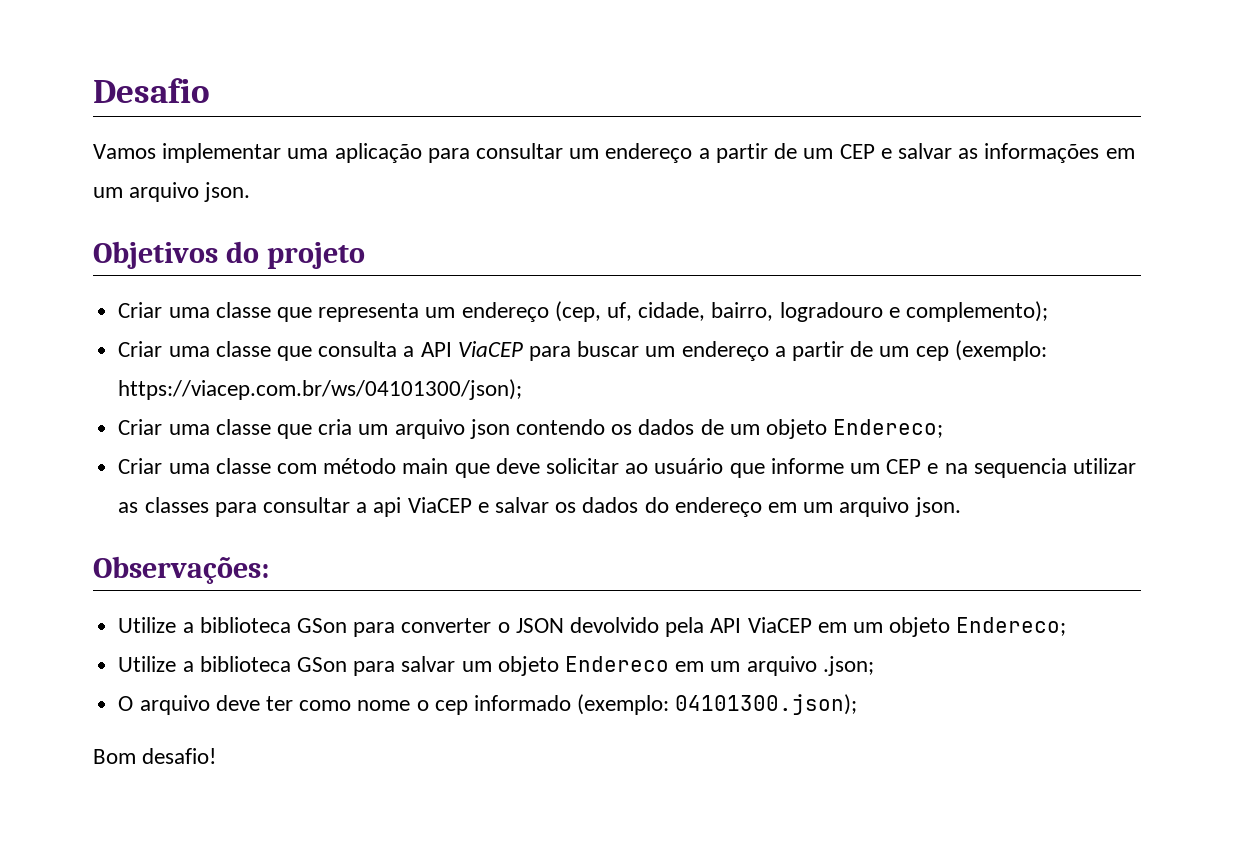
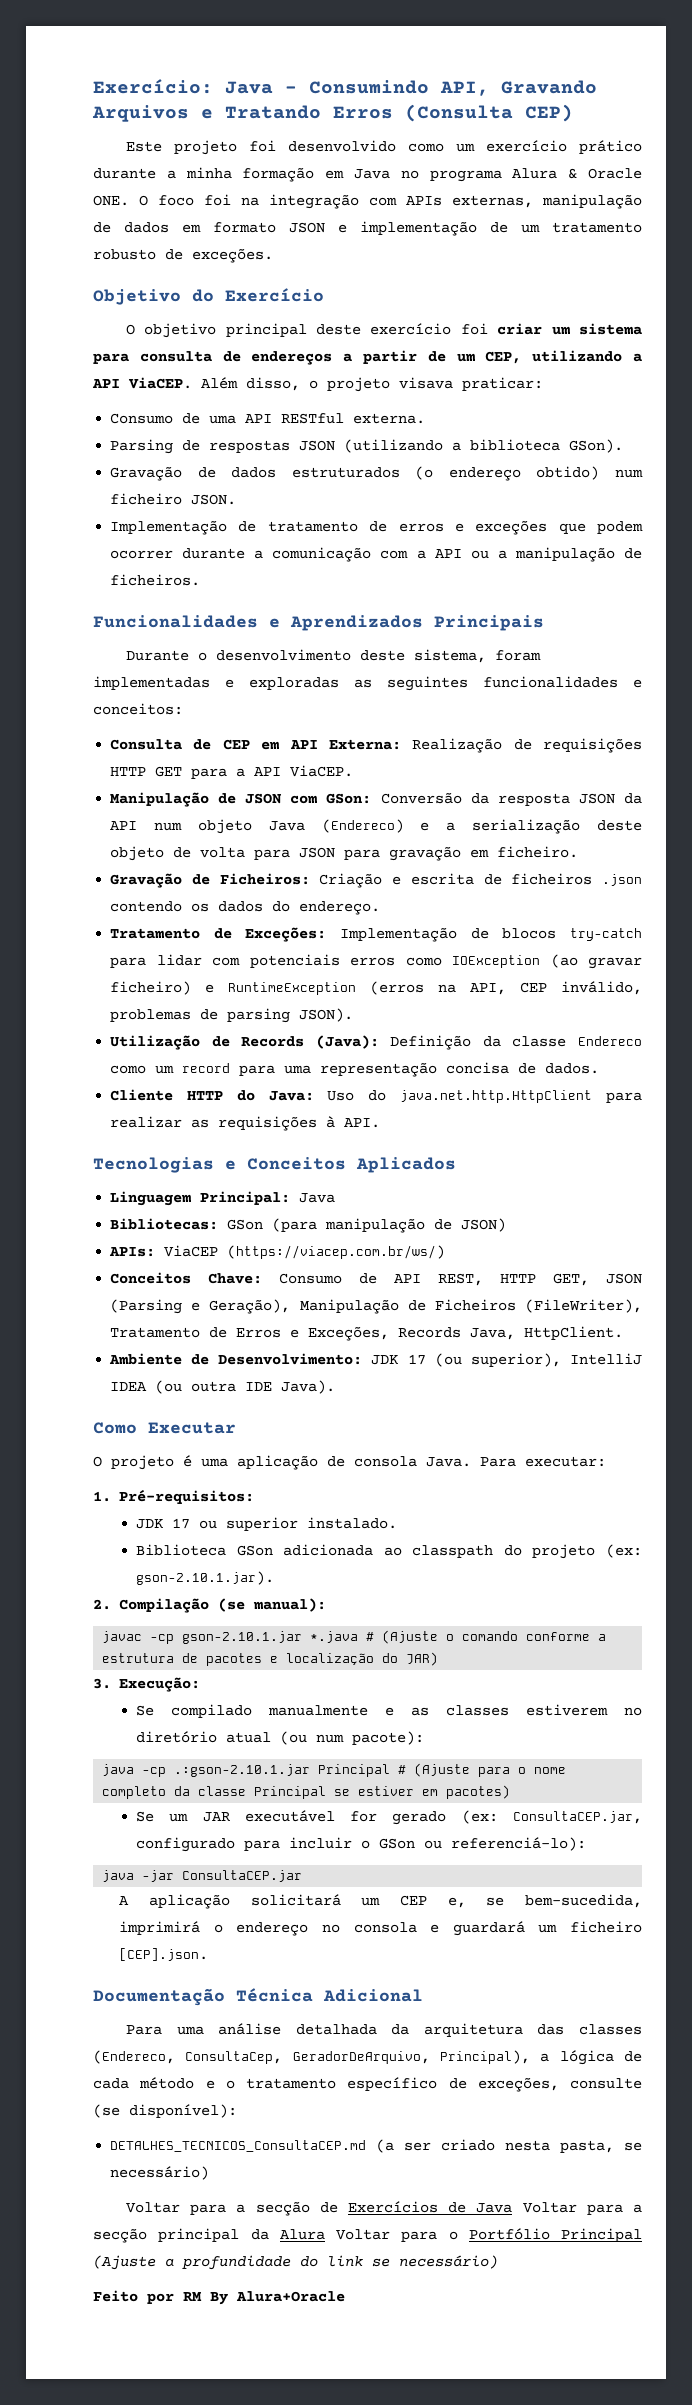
- Desafio
- Vamos implementar uma aplicação para consultar um endereço a partir de um CEP e salvar as informações em um arquivo json.
- Objetivos do projeto
- Criar uma classe que representa um endereço (cep, uf, cidade, bairro, logradouro e complemento);
- Criar uma classe que consulta a API ViaCEP para buscar um endereço a partir de um cep (exemplo: https://viacep.com.br/ws/04101300/json);
- Criar uma classe que cria um arquivo json contendo os dados de um objeto Endereco;
- Criar uma classe com método main que deve solicitar ao usuário que informe um CEP e na sequencia utilizar as classes para consultar a api ViaCEP e salvar os dados do endereço em um arquivo json.
- Observações:
- Utilize a biblioteca GSon para converter o JSON devolvido pela API ViaCEP em um objeto Endereco;
- Utilize a biblioteca GSon para salvar um objeto Endereco em um arquivo .json;
- O arquivo deve ter como nome o cep informado (exemplo: 04101300.json);
- Bom desafio!
+ Exercício: Java - Consumindo API, Gravando Arquivos e Tratando Erros (Consulta CEP)
+ Este projeto foi desenvolvido como um exercício prático durante a minha formação em Java no programa Alura & Oracle ONE. O foco foi na integração com APIs externas, manipulação de dados em formato JSON e implementação de um tratamento robusto de exceções.
+ Objetivo do Exercício
+ O objetivo principal deste exercício foi criar um sistema para consulta de endereços a partir de um CEP, utilizando a API ViaCEP. Além disso, o projeto visava praticar:
+ Consumo de uma API RESTful externa.
+ Parsing de respostas JSON (utilizando a biblioteca GSon).
+ Gravação de dados estruturados (o endereço obtido) num ficheiro JSON.
+ Implementação de tratamento de erros e exceções que podem ocorrer durante a comunicação com a API ou a manipulação de ficheiros.
+ Funcionalidades e Aprendizados Principais
+ Durante o desenvolvimento deste sistema, foram implementadas e exploradas as seguintes funcionalidades e conceitos:
+ Consulta de CEP em API Externa: Realização de requisições HTTP GET para a API ViaCEP.
+ Manipulação de JSON com GSon: Conversão da resposta JSON da API num objeto Java (Endereco) e a serialização deste objeto de volta para JSON para gravação em ficheiro.
+ Gravação de Ficheiros: Criação e escrita de ficheiros .json contendo os dados do endereço.
+ Tratamento de Exceções: Implementação de blocos try-catch para lidar com potenciais erros como IOException (ao gravar ficheiro) e RuntimeException (erros na API, CEP inválido, problemas de parsing JSON).
+ Utilização de Records (Java): Definição da classe Endereco como um record para uma representação concisa de dados.
+ Cliente HTTP do Java: Uso do java.net.http.HttpClient para realizar as requisições à API.
+ Tecnologias e Conceitos Aplicados
+ Linguagem Principal: Java
+ Bibliotecas: GSon (para manipulação de JSON)
+ APIs: ViaCEP (https://viacep.com.br/ws/)
+ Conceitos Chave: Consumo de API REST, HTTP GET, JSON (Parsing e Geração), Manipulação de Ficheiros (FileWriter), Tratamento de Erros e Exceções, Records Java, HttpClient.
+ Ambiente de Desenvolvimento: JDK 17 (ou superior), IntelliJ IDEA (ou outra IDE Java).
+ Como Executar
+ O projeto é uma aplicação de consola Java. Para executar:
+ 1. Pré-requisitos:
+ JDK 17 ou superior instalado.
+ Biblioteca GSon adicionada ao classpath do projeto (ex: gson-2.10.1.jar).
+ 2. Compilação (se manual):
+ javac -cp gson-2.10.1.jar *.java # (Ajuste o comando conforme a estrutura de pacotes e localização do JAR)
+ 3. Execução:
+ Se compilado manualmente e as classes estiverem no diretório atual (ou num pacote):
+ java -cp .:gson-2.10.1.jar Principal # (Ajuste para o nome completo da classe Principal se estiver em pacotes)
+ Se um JAR executável for gerado (ex: ConsultaCEP.jar, configurado para incluir o GSon ou referenciá-lo):
+ java -jar ConsultaCEP.jar
+ A aplicação solicitará um CEP e, se bem-sucedida, imprimirá o endereço no consola e guardará um ficheiro [CEP].json.
+ Documentação Técnica Adicional
+ Para uma análise detalhada da arquitetura das classes (Endereco, ConsultaCep, GeradorDeArquivo, Principal), a lógica de cada método e o tratamento específico de exceções, consulte (se disponível):
+ DETALHES_TECNICOS_ConsultaCEP.md (a ser criado nesta pasta, se necessário)
+ Voltar para a secção de Exercícios de Java Voltar para a secção principal da Alura Voltar para o Portfólio Principal (Ajuste a profundidade do link se necessário)
+ Feito por RM By Alura+Oracle

